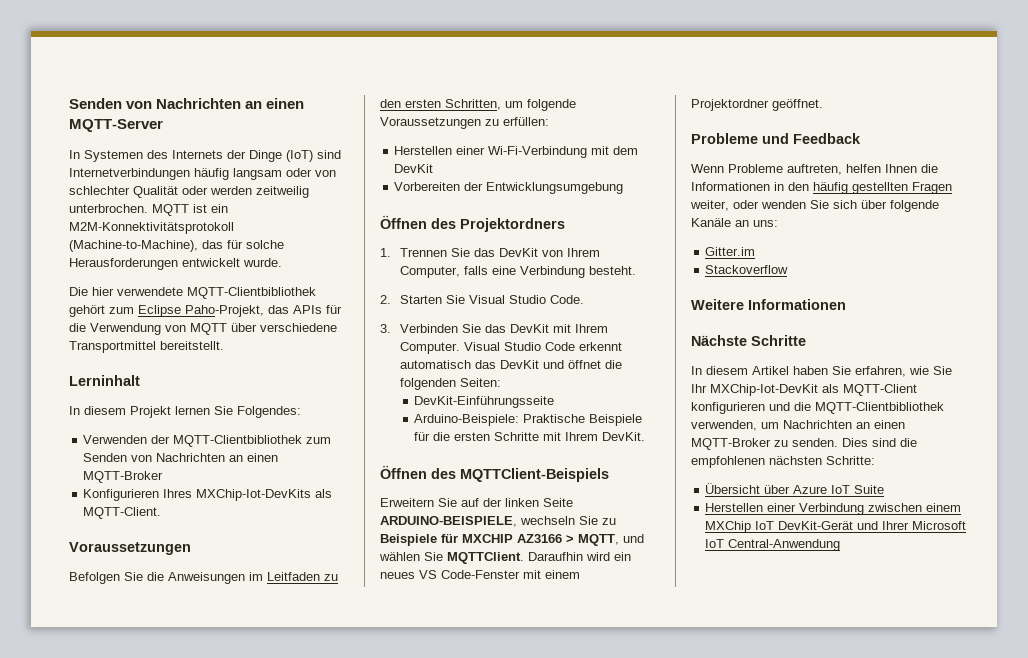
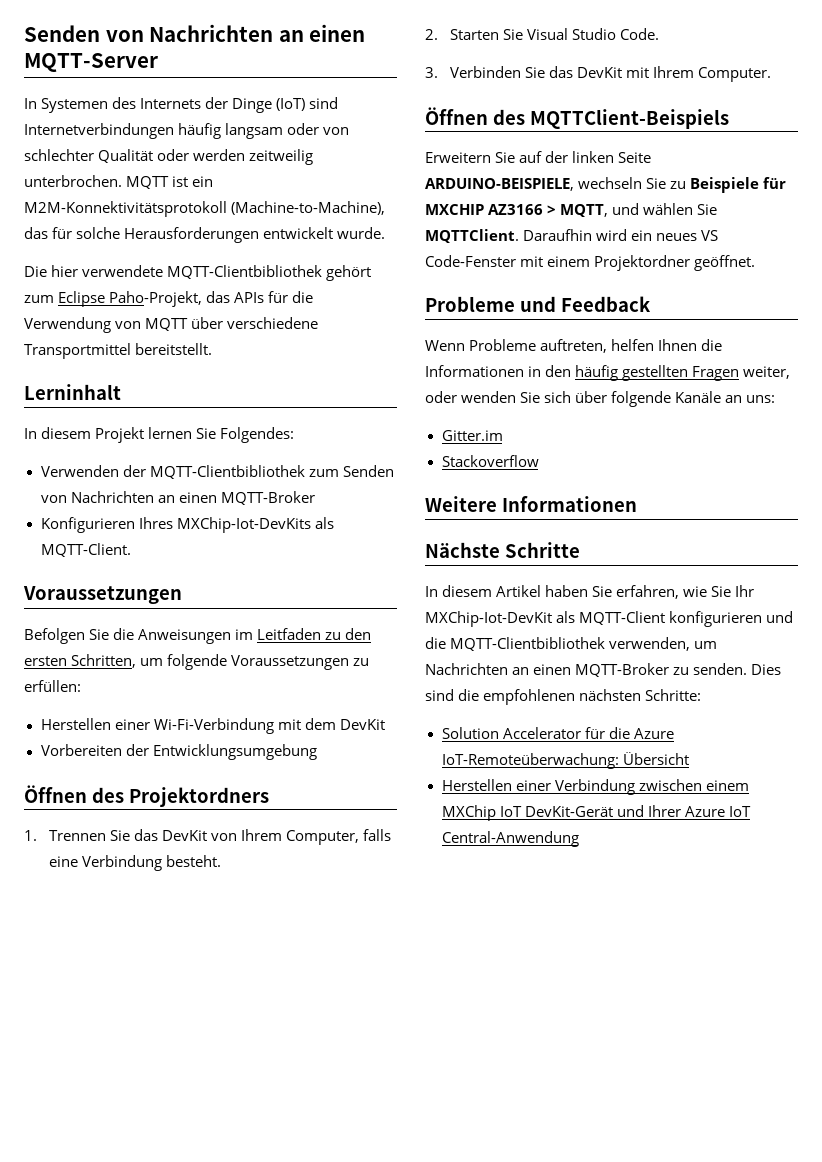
- Visual Studio Code erkennt automatisch das DevKit und öffnet die folgenden Seiten:
- DevKit-Einführungsseite
- Arduino-Beispiele: Praktische Beispiele für die ersten Schritte mit Ihrem DevKit.
- Übersicht über Azure IoT Suite
+ Solution Accelerator für die Azure IoT-Remoteüberwachung: Übersicht
- Herstellen einer Verbindung zwischen einem MXChip IoT DevKit-Gerät und Ihrer Microsoft IoT Central-Anwendung
+ Herstellen einer Verbindung zwischen einem MXChip IoT DevKit-Gerät und Ihrer Azure IoT Central-Anwendung

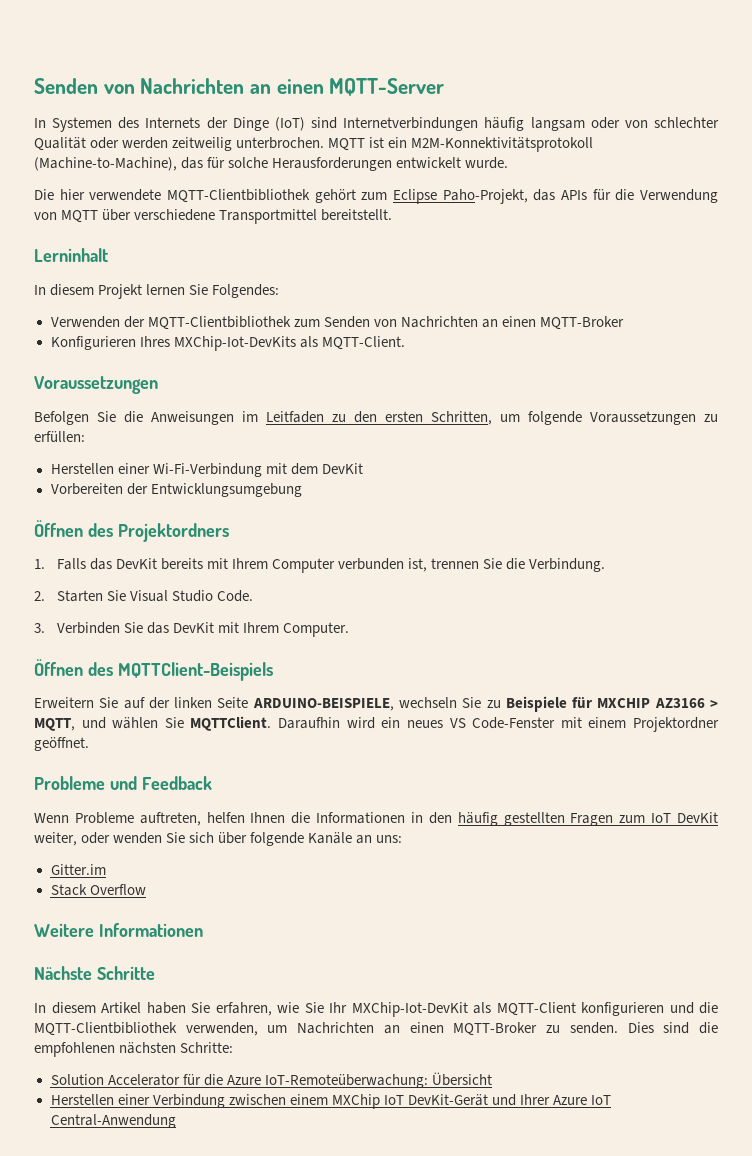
- 1. Trennen Sie das DevKit von Ihrem Computer, falls eine Verbindung besteht.
+ 1. Falls das DevKit bereits mit Ihrem Computer verbunden ist, trennen Sie die Verbindung.
- Wenn Probleme auftreten, helfen Ihnen die Informationen in den häufig gestellten Fragen weiter, oder wenden Sie sich über folgende Kanäle an uns:
+ Wenn Probleme auftreten, helfen Ihnen die Informationen in den häufig gestellten Fragen zum IoT DevKit weiter, oder wenden Sie sich über folgende Kanäle an uns:
- Stackoverflow
+ Stack Overflow

